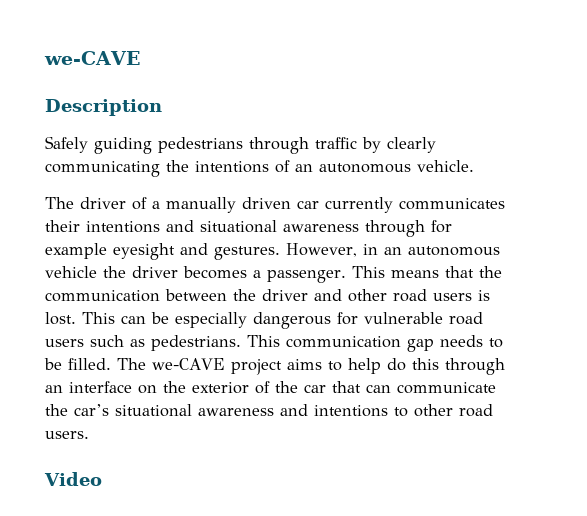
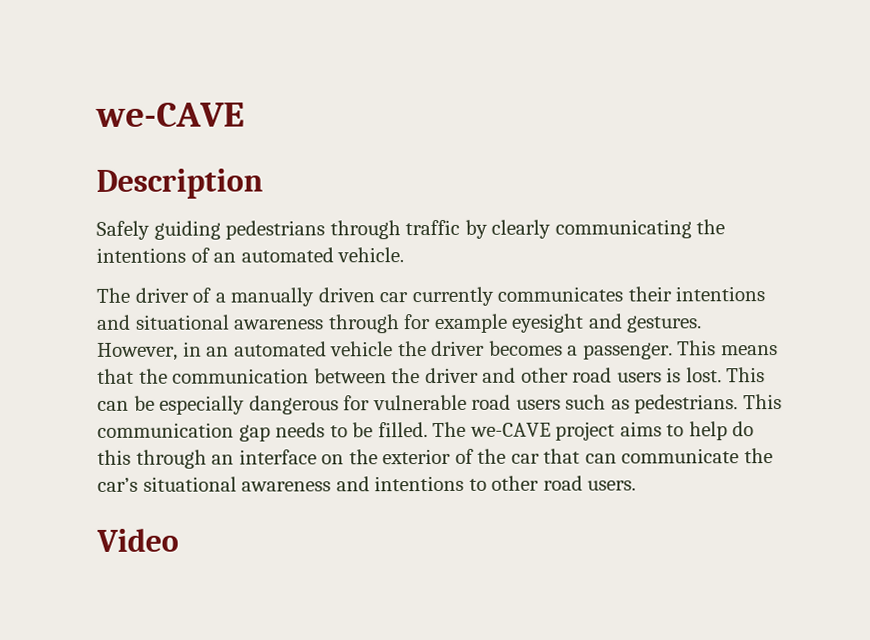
- Safely guiding pedestrians through traffic by clearly communicating the intentions of an autonomous vehicle.
+ Safely guiding pedestrians through traffic by clearly communicating the intentions of an automated vehicle.
- However, in an autonomous vehicle the driver becomes a passenger.
+ However, in an automated vehicle the driver becomes a passenger.

